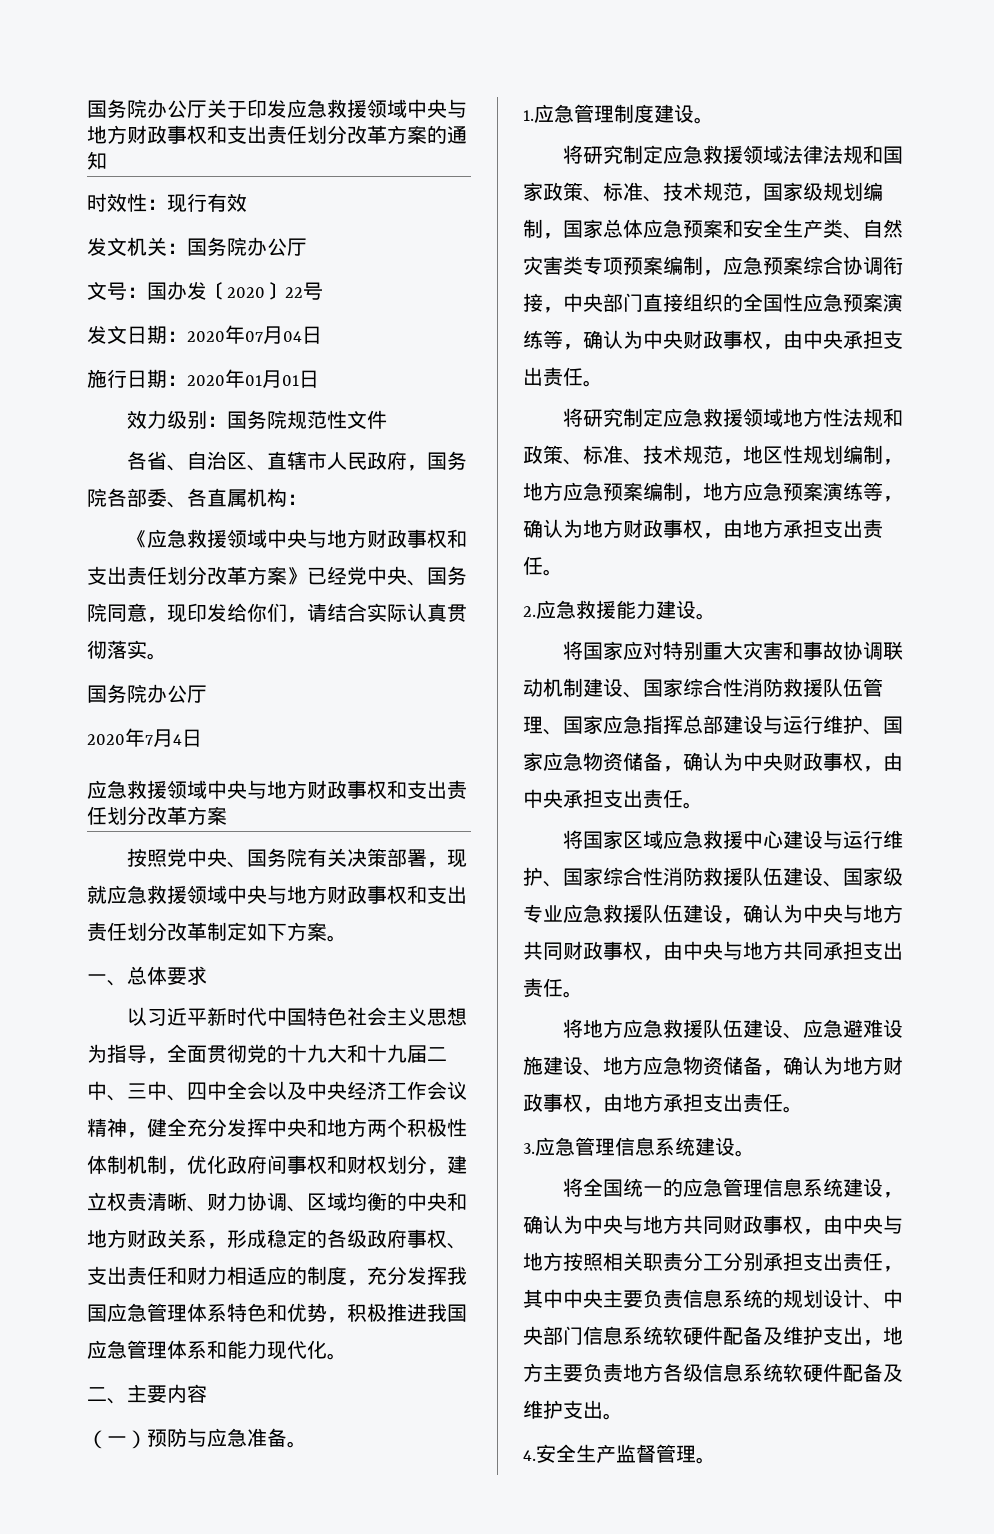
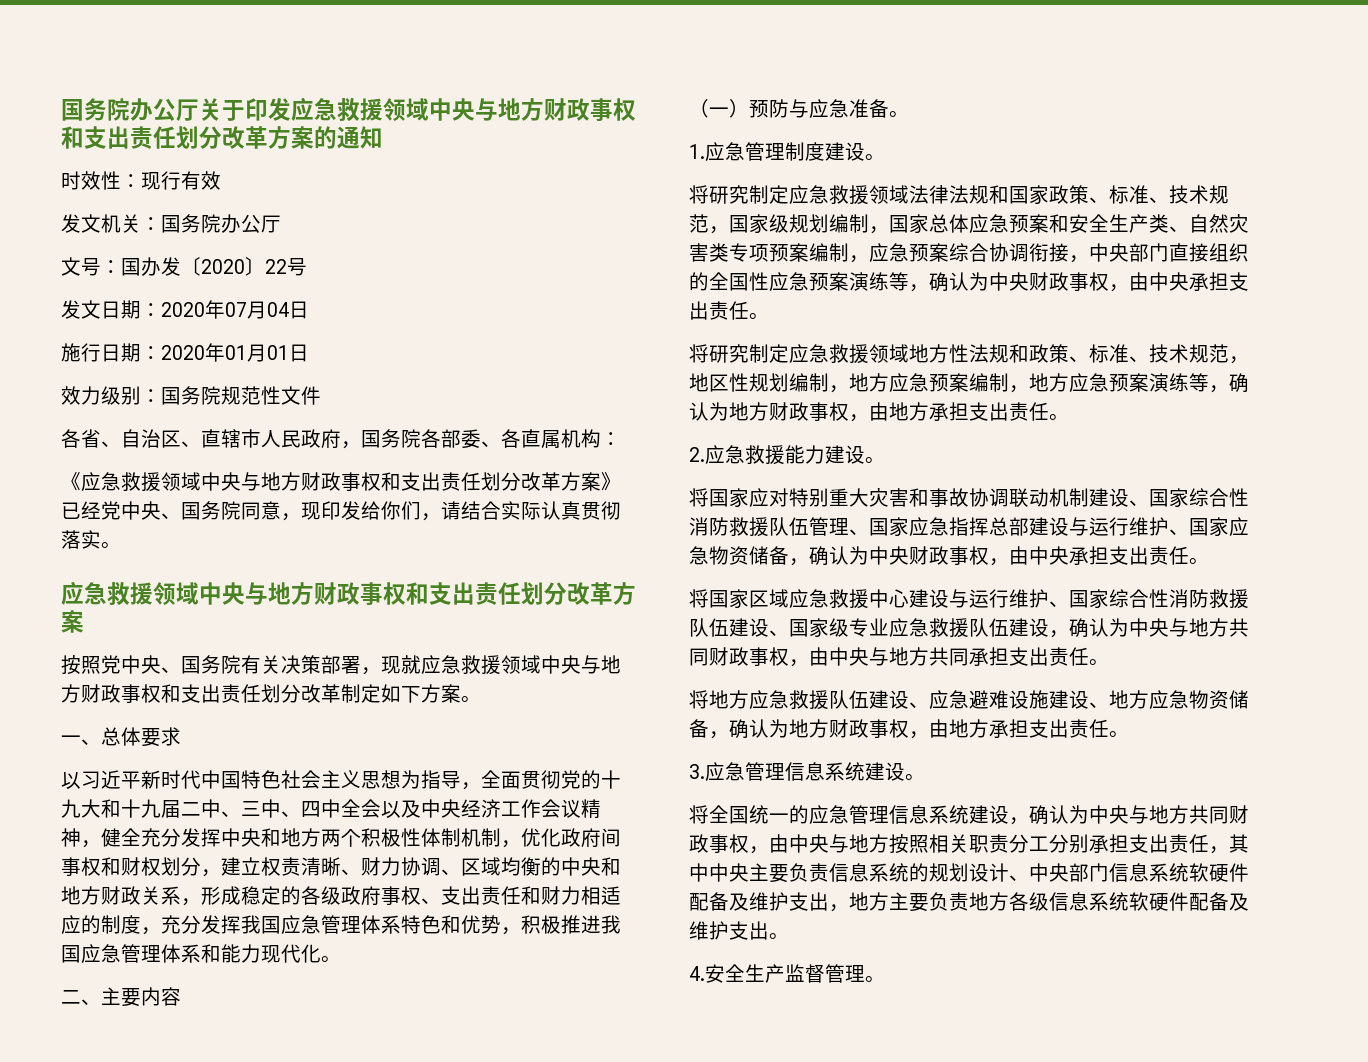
  《应急救援领域中央与地方财政事权和支出责任划分改革方案》已经党中央、国务院同意，现印发给你们，请结合实际认真贯彻落实。
- 国务院办公厅
- 2020年7月4日

